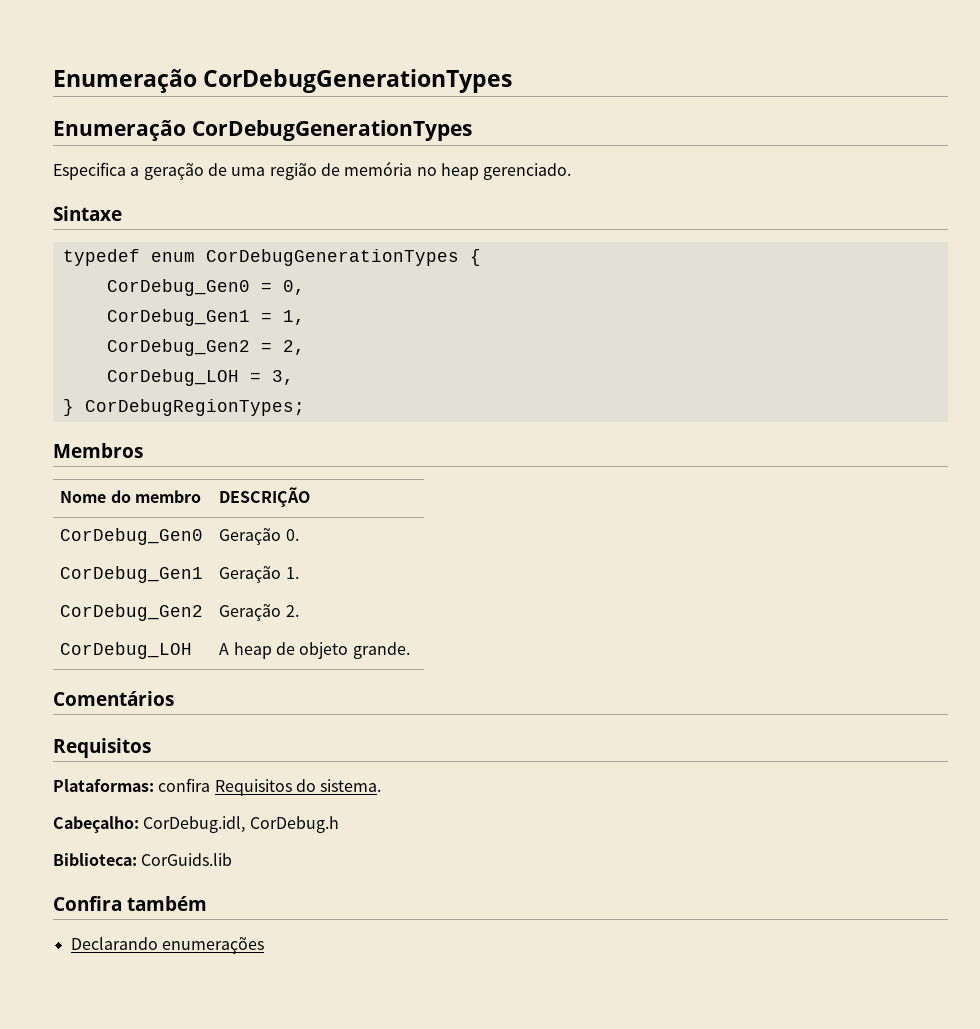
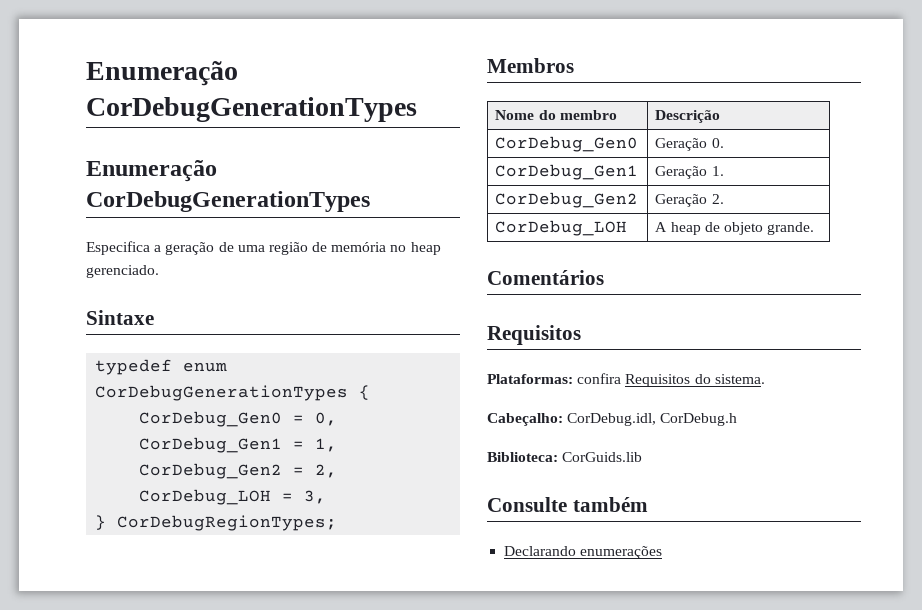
- Nome do membro | DESCRIÇÃO
+ Nome do membro | Descrição
- Confira também
+ Consulte também

